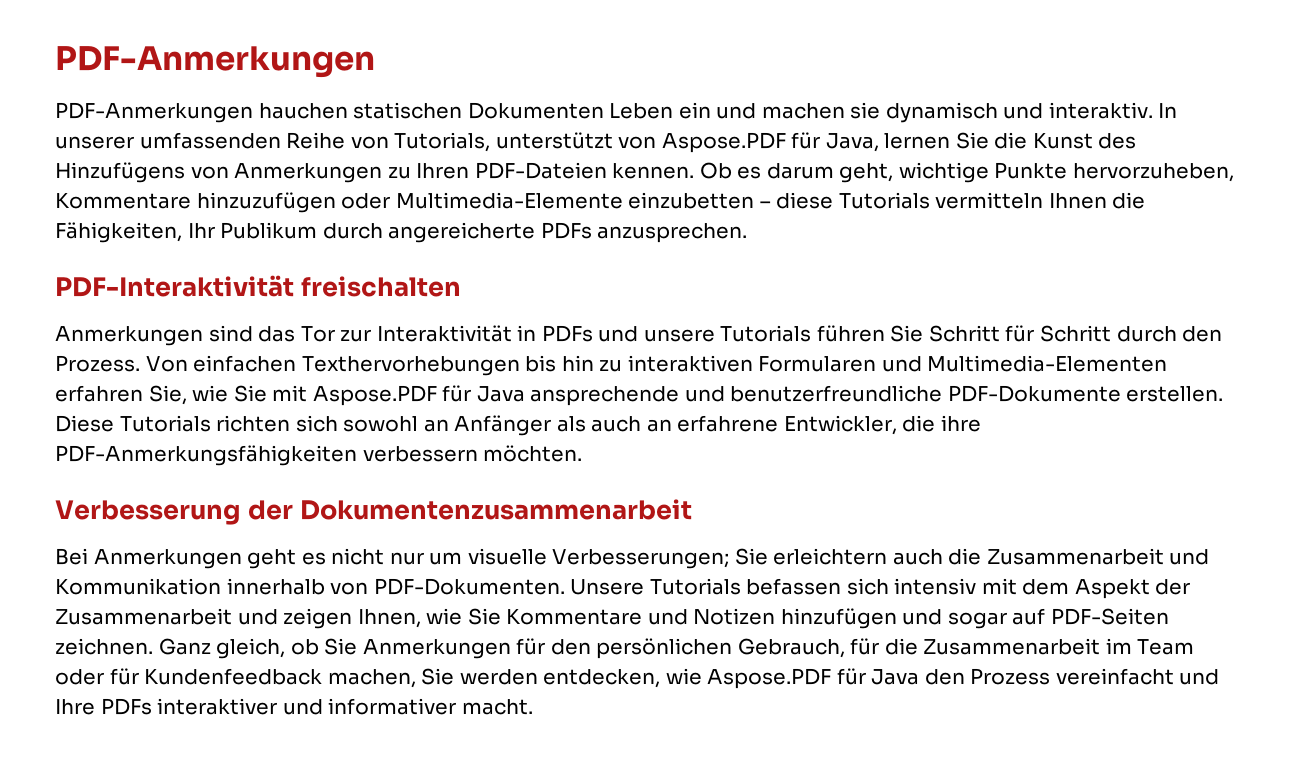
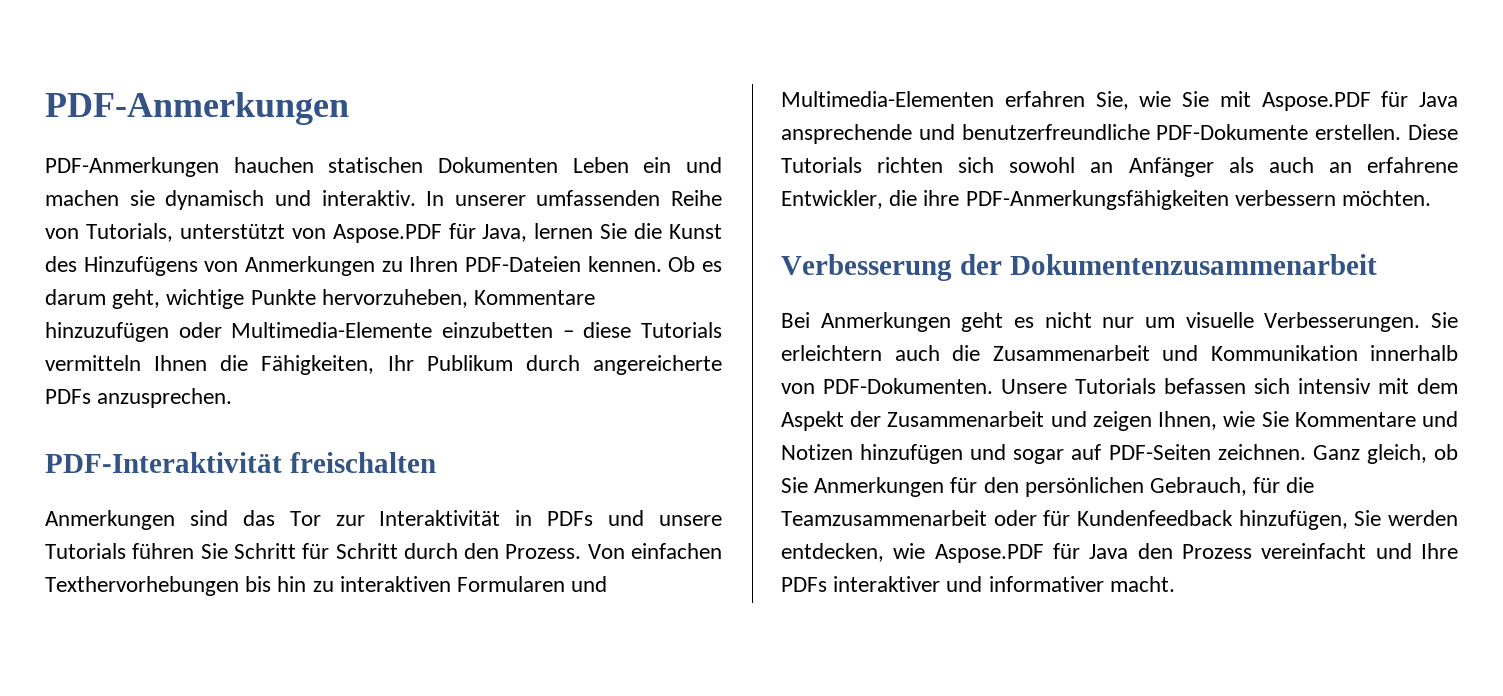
- Bei Anmerkungen geht es nicht nur um visuelle Verbesserungen; Sie erleichtern auch die Zusammenarbeit und Kommunikation innerhalb von PDF-Dokumenten.
+ Bei Anmerkungen geht es nicht nur um visuelle Verbesserungen. Sie erleichtern auch die Zusammenarbeit und Kommunikation innerhalb von PDF-Dokumenten.
- Ganz gleich, ob Sie Anmerkungen für den persönlichen Gebrauch, für die Zusammenarbeit im Team oder für Kundenfeedback machen, Sie werden entdecken, wie Aspose.PDF für Java den Prozess vereinfacht und Ihre PDFs interaktiver und informativer macht.
+ Ganz gleich, ob Sie Anmerkungen für den persönlichen Gebrauch, für die Teamzusammenarbeit oder für Kundenfeedback hinzufügen, Sie werden entdecken, wie Aspose.PDF für Java den Prozess vereinfacht und Ihre PDFs interaktiver und informativer macht.

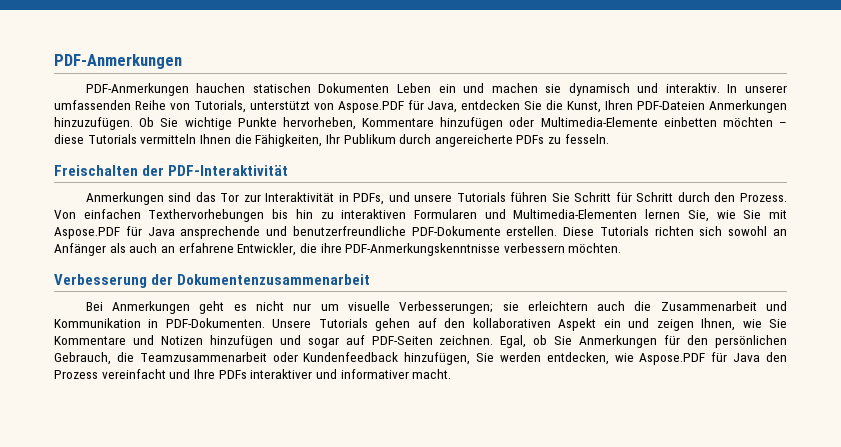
- In unserer umfassenden Reihe von Tutorials, unterstützt von Aspose.PDF für Java, lernen Sie die Kunst des Hinzufügens von Anmerkungen zu Ihren PDF-Dateien kennen. Ob es darum geht, wichtige Punkte hervorzuheben, Kommentare hinzuzufügen oder Multimedia-Elemente einzubetten – diese Tutorials vermitteln Ihnen die Fähigkeiten, Ihr Publikum durch angereicherte PDFs anzusprechen.
- PDF-Interaktivität freischalten
+ In unserer umfassenden Reihe von Tutorials, unterstützt von Aspose.PDF für Java, entdecken Sie die Kunst, Ihren PDF-Dateien Anmerkungen hinzuzufügen. Ob Sie wichtige Punkte hervorheben, Kommentare hinzufügen oder Multimedia-Elemente einbetten möchten – diese Tutorials vermitteln Ihnen die Fähigkeiten, Ihr Publikum durch angereicherte PDFs zu fesseln.
+ Freischalten der PDF-Interaktivität
- Anmerkungen sind das Tor zur Interaktivität in PDFs und unsere Tutorials führen Sie Schritt für Schritt durch den Prozess.
+ Anmerkungen sind das Tor zur Interaktivität in PDFs, und unsere Tutorials führen Sie Schritt für Schritt durch den Prozess.
- Von einfachen Texthervorhebungen bis hin zu interaktiven Formularen und Multimedia-Elementen erfahren Sie, wie Sie mit Aspose.PDF für Java ansprechende und benutzerfreundliche PDF-Dokumente erstellen.
+ Von einfachen Texthervorhebungen bis hin zu interaktiven Formularen und Multimedia-Elementen lernen Sie, wie Sie mit Aspose.PDF für Java ansprechende und benutzerfreundliche PDF-Dokumente erstellen.
- Diese Tutorials richten sich sowohl an Anfänger als auch an erfahrene Entwickler, die ihre PDF-Anmerkungsfähigkeiten verbessern möchten.
+ Diese Tutorials richten sich sowohl an Anfänger als auch an erfahrene Entwickler, die ihre PDF-Anmerkungskenntnisse verbessern möchten.
- Bei Anmerkungen geht es nicht nur um visuelle Verbesserungen. Sie erleichtern auch die Zusammenarbeit und Kommunikation innerhalb von PDF-Dokumenten.
+ Bei Anmerkungen geht es nicht nur um visuelle Verbesserungen; sie erleichtern auch die Zusammenarbeit und Kommunikation in PDF-Dokumenten.
- Unsere Tutorials befassen sich intensiv mit dem Aspekt der Zusammenarbeit und zeigen Ihnen, wie Sie Kommentare und Notizen hinzufügen und sogar auf PDF-Seiten zeichnen.
+ Unsere Tutorials gehen auf den kollaborativen Aspekt ein und zeigen Ihnen, wie Sie Kommentare und Notizen hinzufügen und sogar auf PDF-Seiten zeichnen.
- Ganz gleich, ob Sie Anmerkungen für den persönlichen Gebrauch, für die Teamzusammenarbeit oder für Kundenfeedback hinzufügen, Sie werden entdecken, wie Aspose.PDF für Java den Prozess vereinfacht und Ihre PDFs interaktiver und informativer macht.
+ Egal, ob Sie Anmerkungen für den persönlichen Gebrauch, die Teamzusammenarbeit oder Kundenfeedback hinzufügen, Sie werden entdecken, wie Aspose.PDF für Java den Prozess vereinfacht und Ihre PDFs interaktiver und informativer macht.

